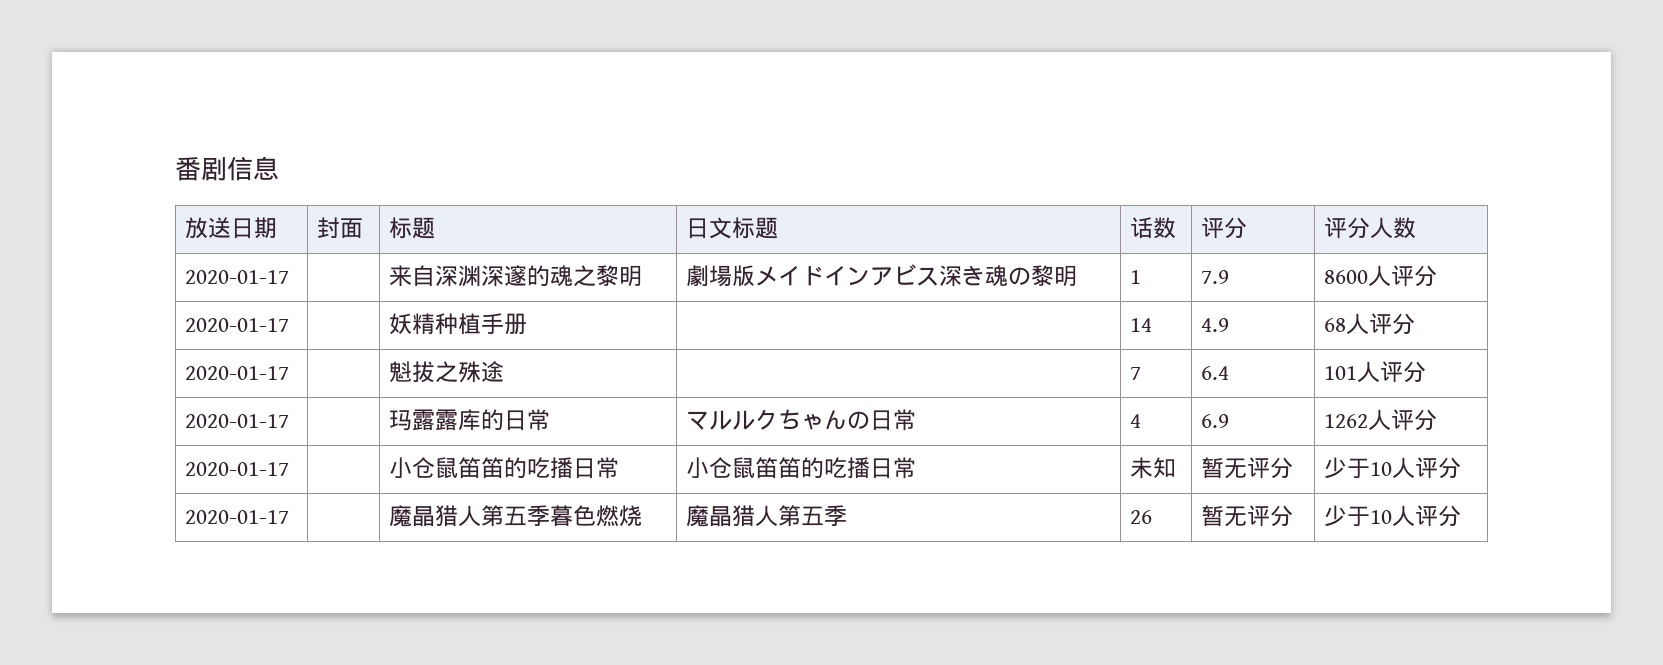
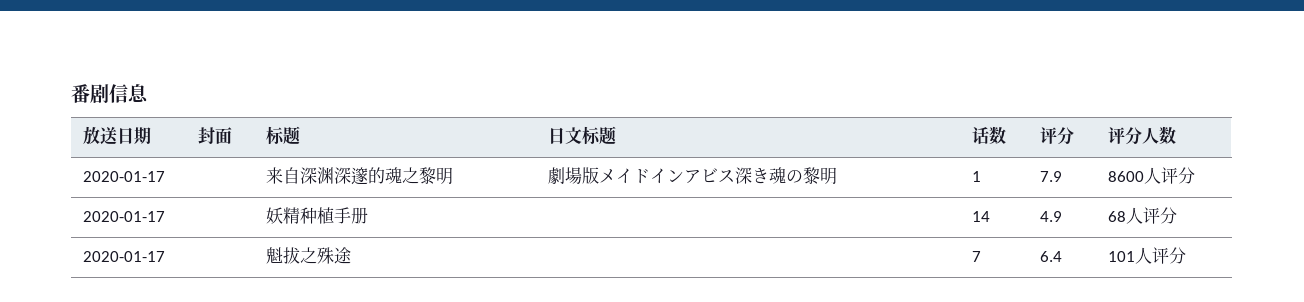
- 2020-01-17 | | 玛露露库的日常 | マルルクちゃんの日常 | 4 | 6.9 | 1262人评分
- 2020-01-17 | | 小仓鼠笛笛的吃播日常 | 小仓鼠笛笛的吃播日常 | 未知 | 暂无评分 | 少于10人评分
- 2020-01-17 | | 魔晶猎人第五季暮色燃烧 | 魔晶猎人第五季 | 26 | 暂无评分 | 少于10人评分

